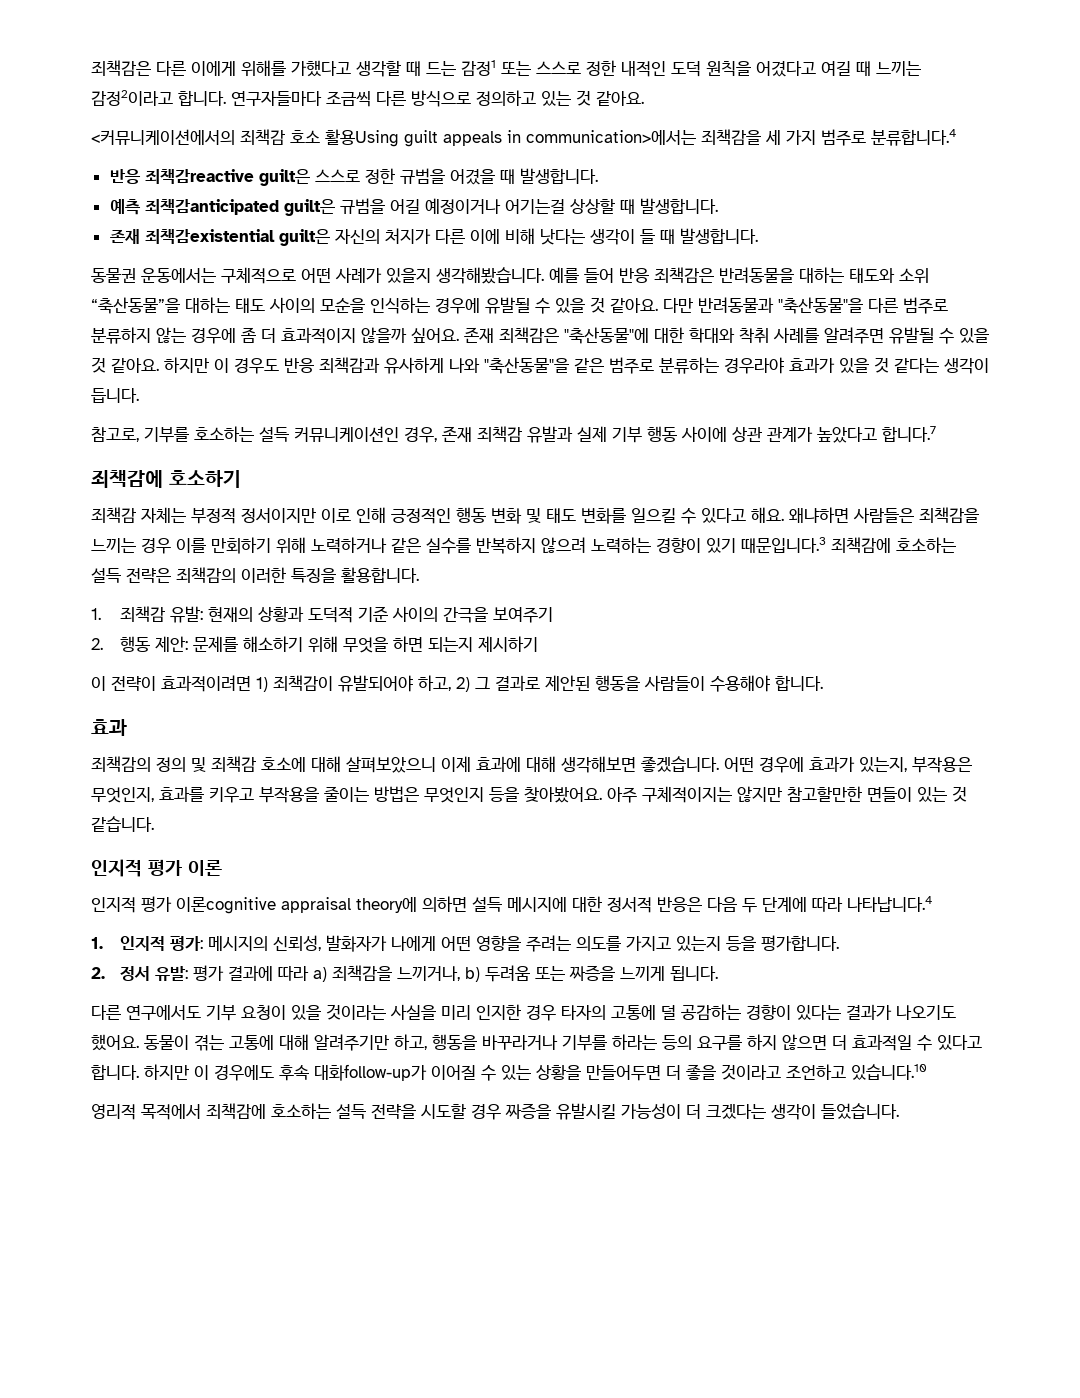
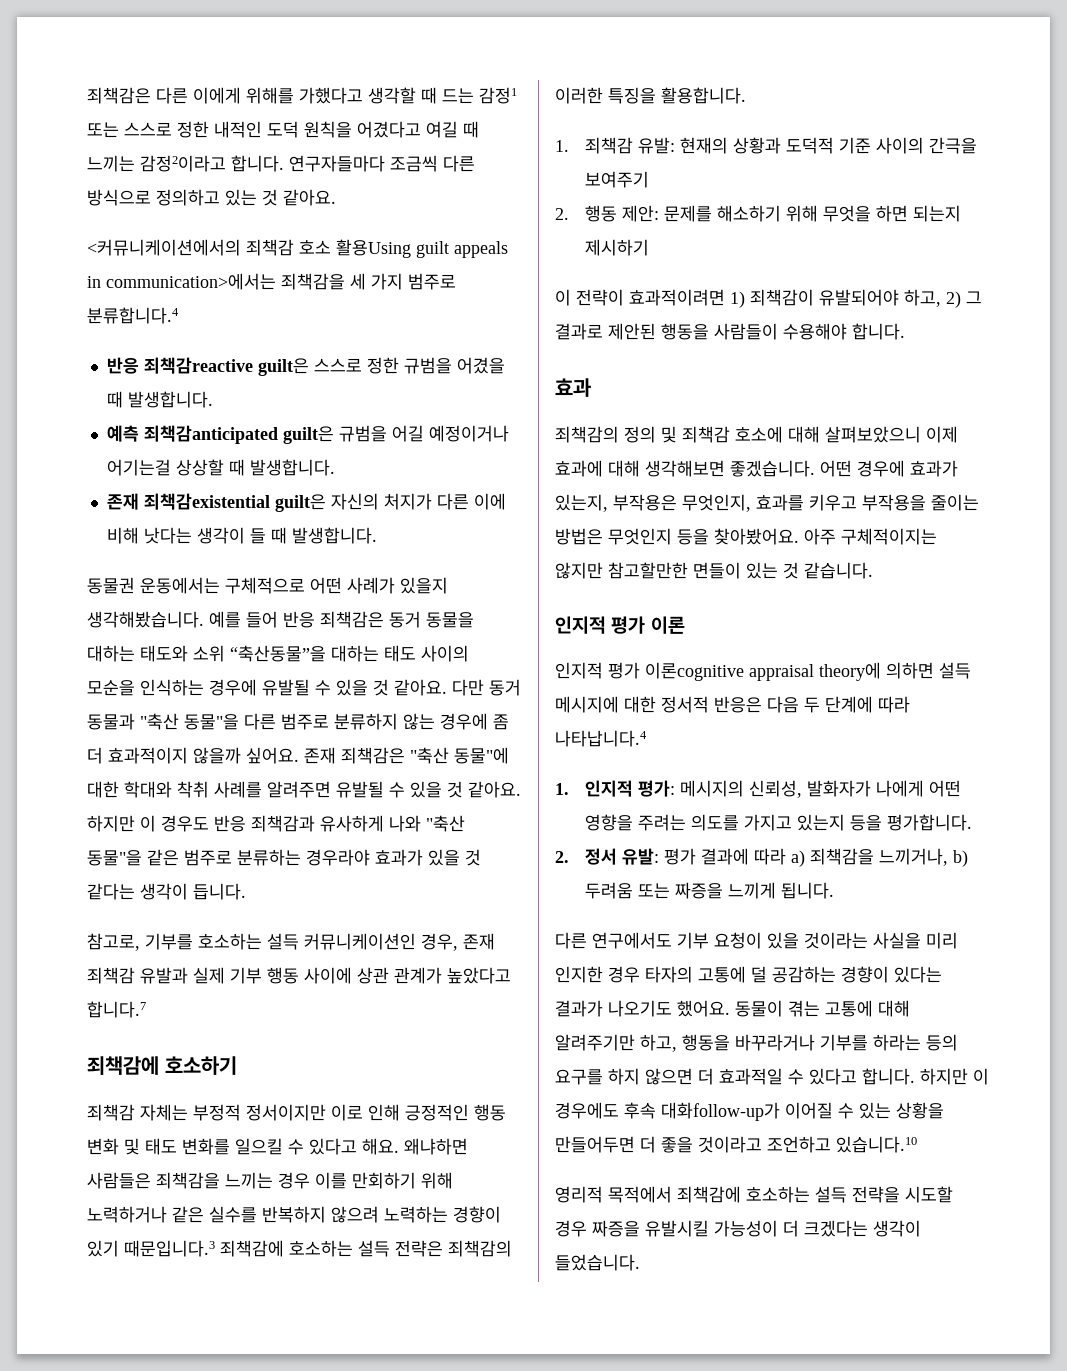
- 예를 들어 반응 죄책감은 반려동물을 대하는 태도와 소위 “축산동물”을 대하는 태도 사이의 모순을 인식하는 경우에 유발될 수 있을 것 같아요.
+ 예를 들어 반응 죄책감은 동거 동물을 대하는 태도와 소위 “축산동물”을 대하는 태도 사이의 모순을 인식하는 경우에 유발될 수 있을 것 같아요.
- 다만 반려동물과 "축산동물"을 다른 범주로 분류하지 않는 경우에 좀 더 효과적이지 않을까 싶어요.
+ 다만 동거 동물과 "축산 동물"을 다른 범주로 분류하지 않는 경우에 좀 더 효과적이지 않을까 싶어요.
- 존재 죄책감은 "축산동물"에 대한 학대와 착취 사례를 알려주면 유발될 수 있을 것 같아요.
+ 존재 죄책감은 "축산 동물"에 대한 학대와 착취 사례를 알려주면 유발될 수 있을 것 같아요.
- 하지만 이 경우도 반응 죄책감과 유사하게 나와 "축산동물"을 같은 범주로 분류하는 경우라야 효과가 있을 것 같다는 생각이 듭니다.
+ 하지만 이 경우도 반응 죄책감과 유사하게 나와 "축산 동물"을 같은 범주로 분류하는 경우라야 효과가 있을 것 같다는 생각이 듭니다.

